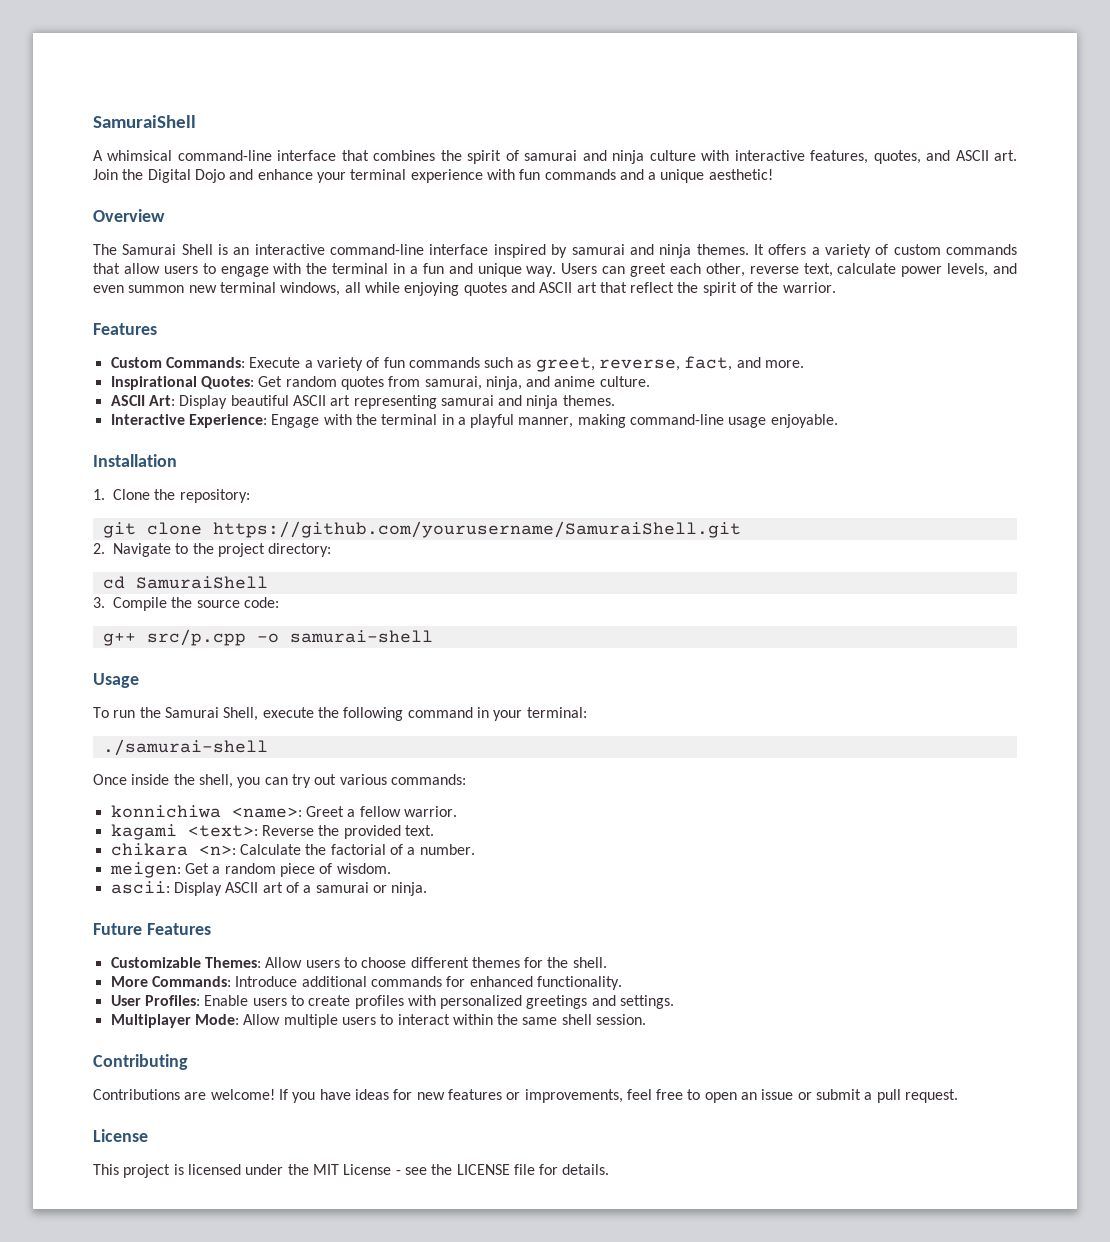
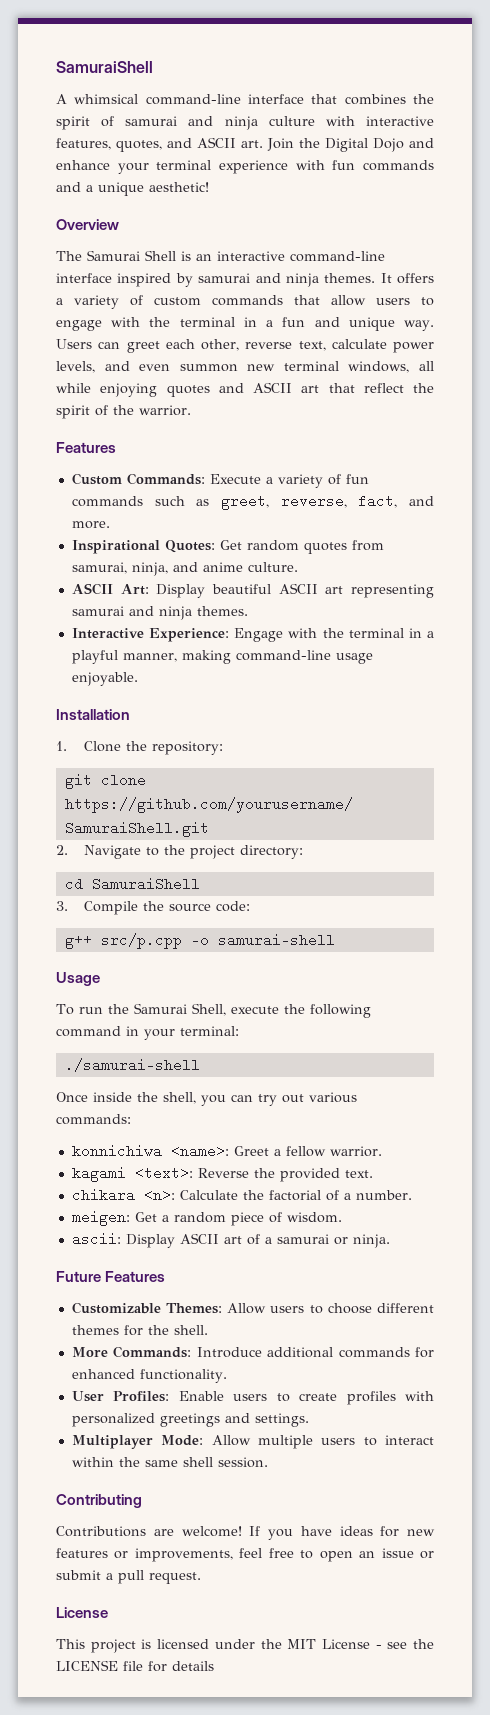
- This project is licensed under the MIT License - see the LICENSE file for details.
+ This project is licensed under the MIT License - see the LICENSE file for details

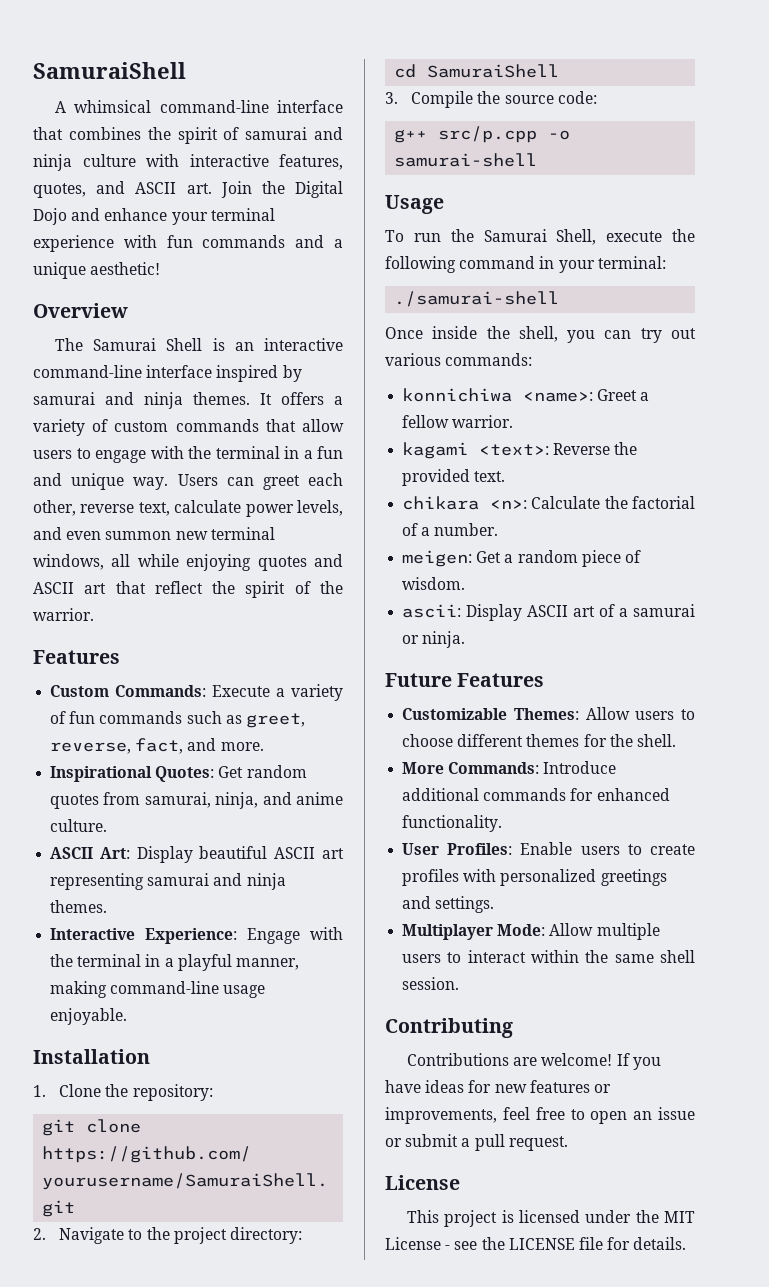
- This project is licensed under the MIT License - see the LICENSE file for details
+ This project is licensed under the MIT License - see the LICENSE file for details.

